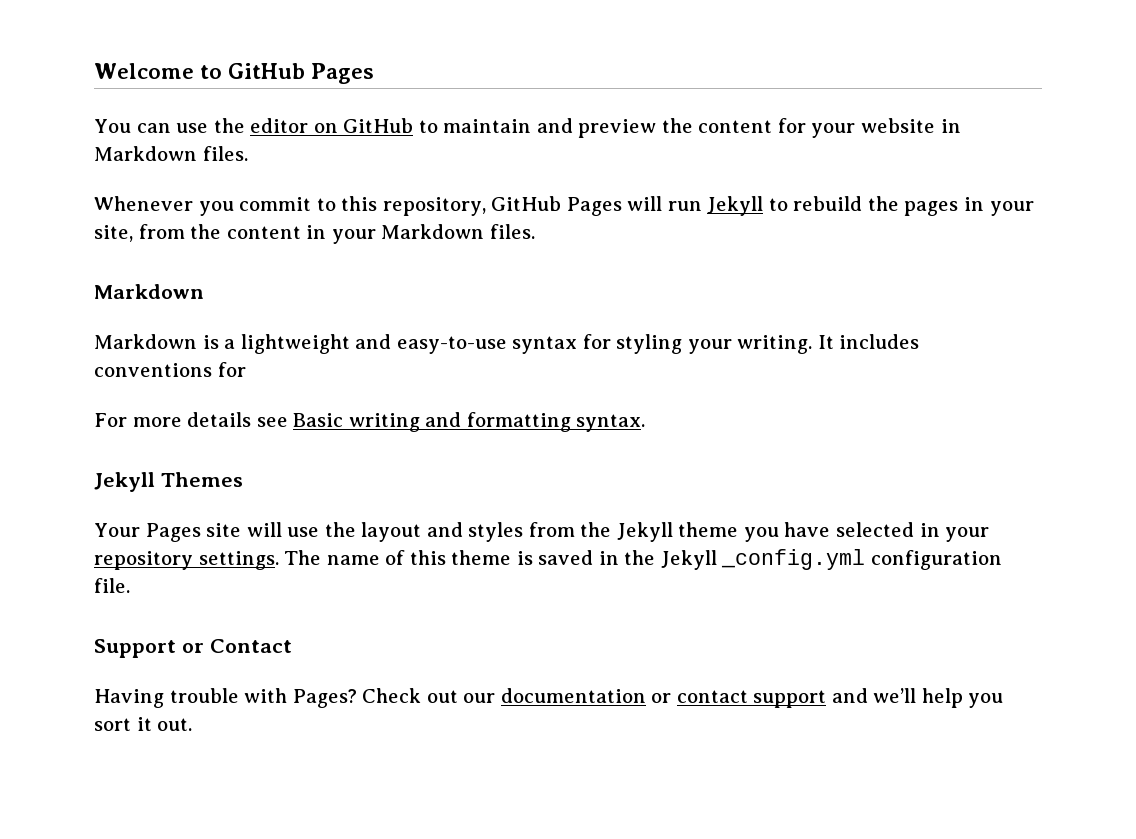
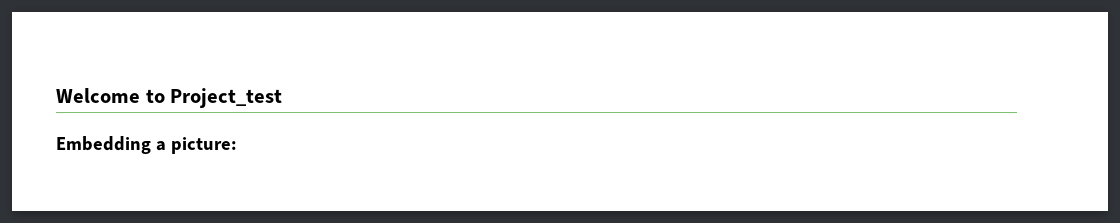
- Welcome to GitHub Pages
- You can use the editor on GitHub to maintain and preview the content for your website in Markdown files.
- Whenever you commit to this repository, GitHub Pages will run Jekyll to rebuild the pages in your site, from the content in your Markdown files.
- Markdown
- Markdown is a lightweight and easy-to-use syntax for styling your writing. It includes conventions for
- For more details see Basic writing and formatting syntax.
- Jekyll Themes
- Your Pages site will use the layout and styles from the Jekyll theme you have selected in your repository settings. The name of this theme is saved in the Jekyll _config.yml configuration file.
- Support or Contact
- Having trouble with Pages? Check out our documentation or contact support and we’ll help you sort it out.
+ Welcome to Project_test
+ Embedding a picture:

